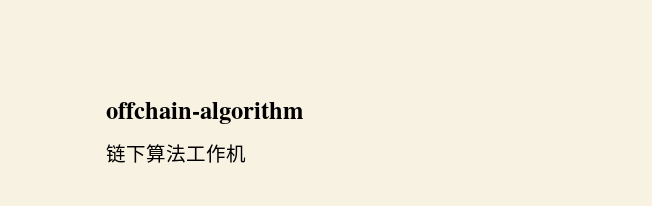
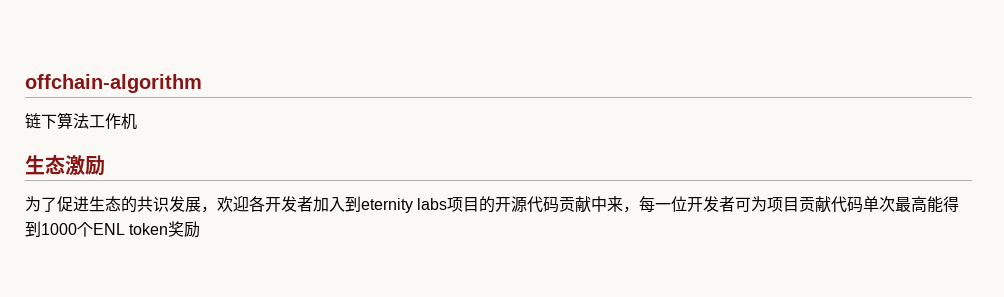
+ 生态激励
+ 为了促进生态的共识发展，欢迎各开发者加入到eternity labs项目的开源代码贡献中来，每一位开发者可为项目贡献代码单次最高能得到1000个ENL token奖励

